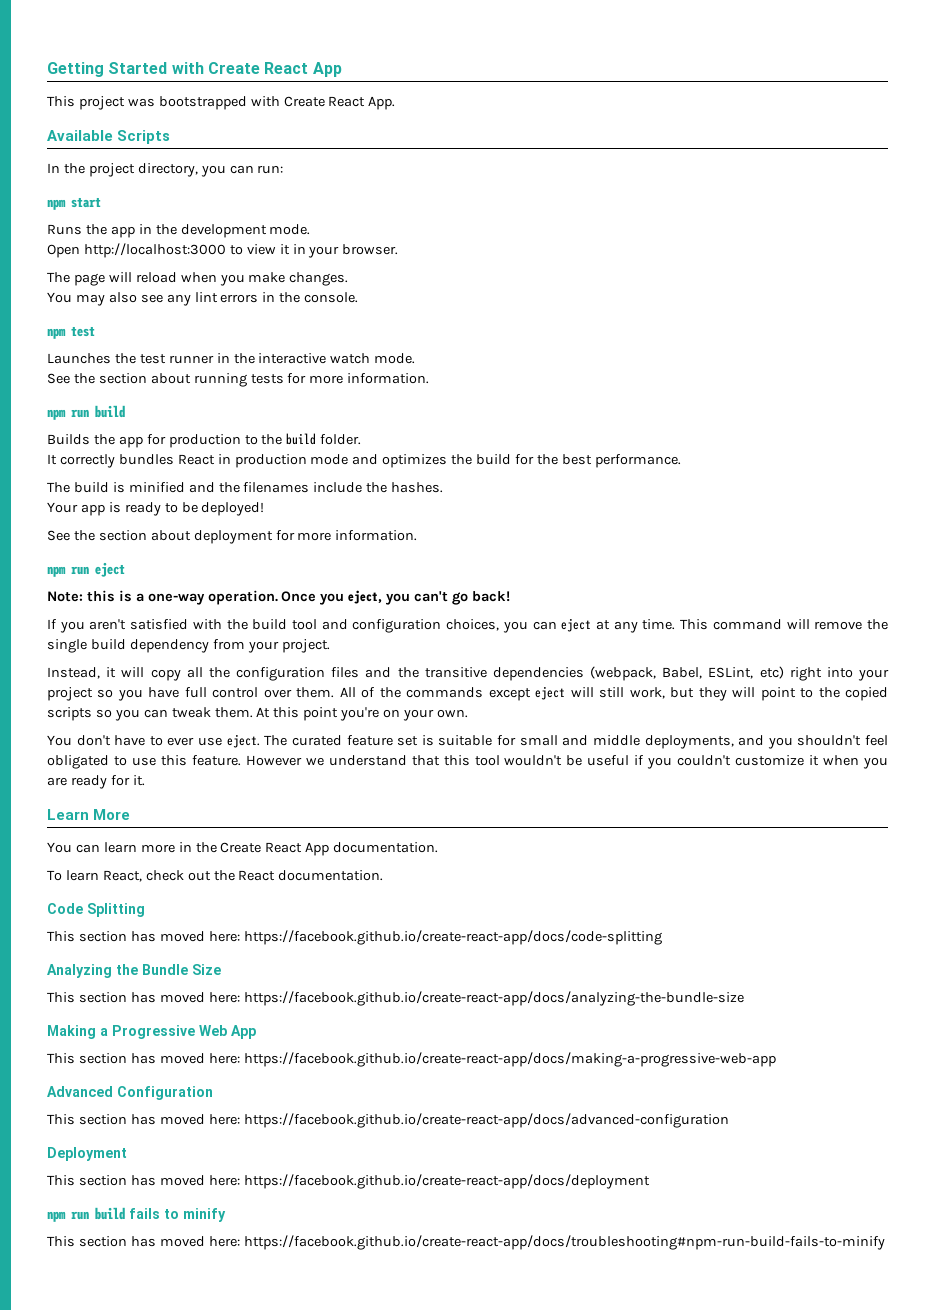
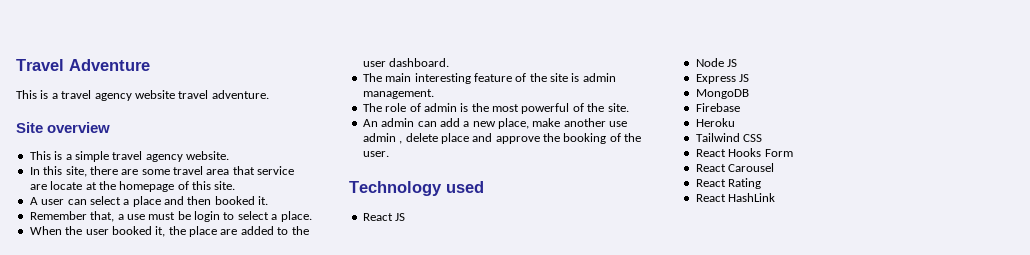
- Getting Started with Create React App
- This project was bootstrapped with Create React App.
- Available Scripts
- In the project directory, you can run:
- npm start
- Runs the app in the development mode.
- Open http://localhost:3000 to view it in your browser.
- The page will reload when you make changes.
- You may also see any lint errors in the console.
- npm test
- Launches the test runner in the interactive watch mode.
- See the section about running tests for more information.
- npm run build
- Builds the app for production to the build folder.
- It correctly bundles React in production mode and optimizes the build for the best performance.
- The build is minified and the filenames include the hashes.
- Your app is ready to be deployed!
- See the section about deployment for more information.
- npm run eject
- Note: this is a one-way operation. Once you eject, you can't go back!
- If you aren't satisfied with the build tool and configuration choices, you can eject at any time. This command will remove the single build dependency from your project.
- Instead, it will copy all the configuration files and the transitive dependencies (webpack, Babel, ESLint, etc) right into your project so you have full control over them. All of the commands except eject will still work, but they will point to the copied scripts so you can tweak them. At this point you're on your own.
- You don't have to ever use eject. The curated feature set is suitable for small and middle deployments, and you shouldn't feel obligated to use this feature. However we understand that this tool wouldn't be useful if you couldn't customize it when you are ready for it.
- Learn More
- You can learn more in the Create React App documentation.
- To learn React, check out the React documentation.
- Code Splitting
- This section has moved here: https://facebook.github.io/create-react-app/docs/code-splitting
- Analyzing the Bundle Size
- This section has moved here: https://facebook.github.io/create-react-app/docs/analyzing-the-bundle-size
- Making a Progressive Web App
- This section has moved here: https://facebook.github.io/create-react-app/docs/making-a-progressive-web-app
- Advanced Configuration
- This section has moved here: https://facebook.github.io/create-react-app/docs/advanced-configuration
- Deployment
- This section has moved here: https://facebook.github.io/create-react-app/docs/deployment
- npm run build fails to minify
- This section has moved here: https://facebook.github.io/create-react-app/docs/troubleshooting#npm-run-build-fails-to-minify
+ Travel Adventure
+ This is a travel agency website travel adventure.
+ Site overview
+ This is a simple travel agency website.
+ In this site, there are some travel area that service are locate at the homepage of this site.
+ A user can select a place and then booked it.
+ Remember that, a use must be login to select a place.
+ When the user booked it, the place are added to the user dashboard.
+ The main interesting feature of the site is admin management.
+ The role of admin is the most powerful of the site.
+ An admin can add a new place, make another use admin , delete place and approve the booking of the user.
+ Technology used
+ React JS
+ Node JS
+ Express JS
+ MongoDB
+ Firebase
+ Heroku
+ Tailwind CSS
+ React Hooks Form
+ React Carousel
+ React Rating
+ React HashLink

